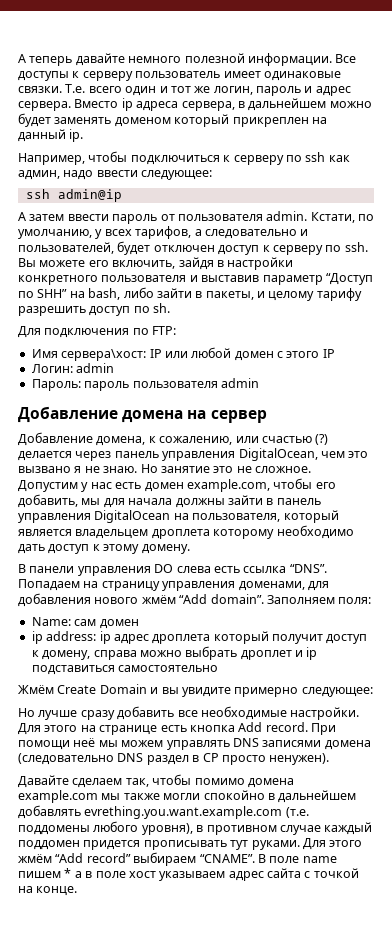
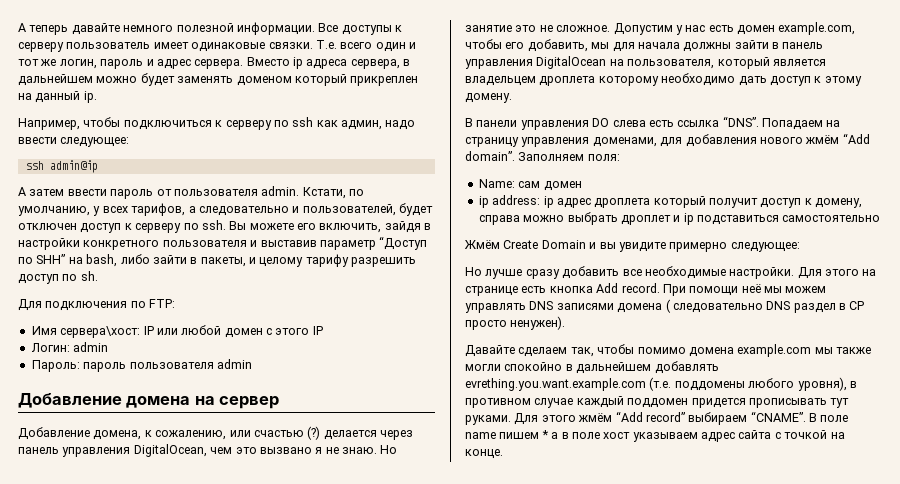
- При помощи неё мы можем управлять DNS записями домена (следовательно DNS раздел в CP просто ненужен).
+ При помощи неё мы можем управлять DNS записями домена ( следовательно DNS раздел в CP просто ненужен).

